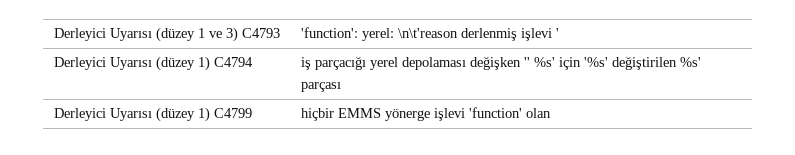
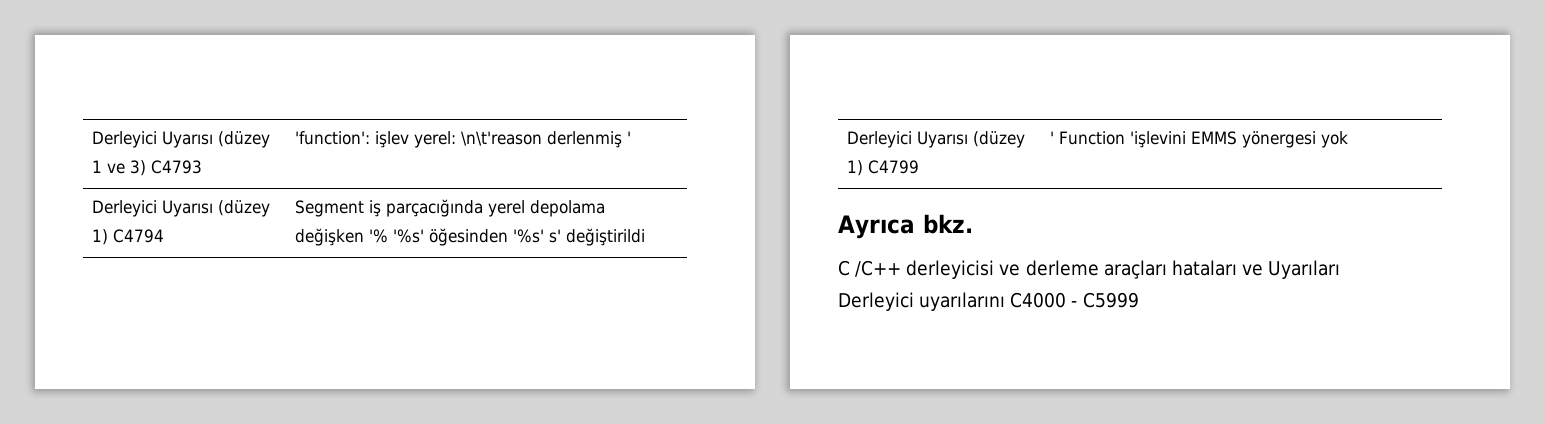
- Derleyici Uyarısı (düzey 1 ve 3) C4793 | 'function': yerel: \n\t'reason derlenmiş işlevi '
+ Derleyici Uyarısı (düzey 1 ve 3) C4793 | 'function': işlev yerel: \n\t'reason derlenmiş '
- Derleyici Uyarısı (düzey 1) C4794 | iş parçacığı yerel depolaması değişken '' %s' için '%s' değiştirilen %s' parçası
+ Derleyici Uyarısı (düzey 1) C4794 | Segment iş parçacığında yerel depolama değişken '% '%s' öğesinden '%s' s' değiştirildi
- Derleyici Uyarısı (düzey 1) C4799 | hiçbir EMMS yönerge işlevi 'function' olan
+ Derleyici Uyarısı (düzey 1) C4799 | ' Function 'işlevini EMMS yönergesi yok
+ Ayrıca bkz.
+ C /C++ derleyicisi ve derleme araçları hataları ve Uyarıları
+ Derleyici uyarılarını C4000 - C5999

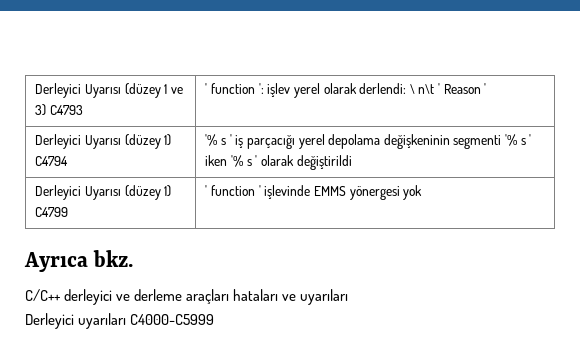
- Derleyici Uyarısı (düzey 1 ve 3) C4793 | 'function': işlev yerel: \n\t'reason derlenmiş '
+ Derleyici Uyarısı (düzey 1 ve 3) C4793 | ' function ': işlev yerel olarak derlendi: \ n\t ' Reason '
- Derleyici Uyarısı (düzey 1) C4794 | Segment iş parçacığında yerel depolama değişken '% '%s' öğesinden '%s' s' değiştirildi
+ Derleyici Uyarısı (düzey 1) C4794 | '% s ' iş parçacığı yerel depolama değişkeninin segmenti '% s ' iken '% s ' olarak değiştirildi
- Derleyici Uyarısı (düzey 1) C4799 | ' Function 'işlevini EMMS yönergesi yok
+ Derleyici Uyarısı (düzey 1) C4799 | ' function ' işlevinde EMMS yönergesi yok
- C /C++ derleyicisi ve derleme araçları hataları ve Uyarıları
- Derleyici uyarılarını C4000 - C5999
+ C/C++ derleyici ve derleme araçları hataları ve uyarıları
+ Derleyici uyarıları C4000-C5999

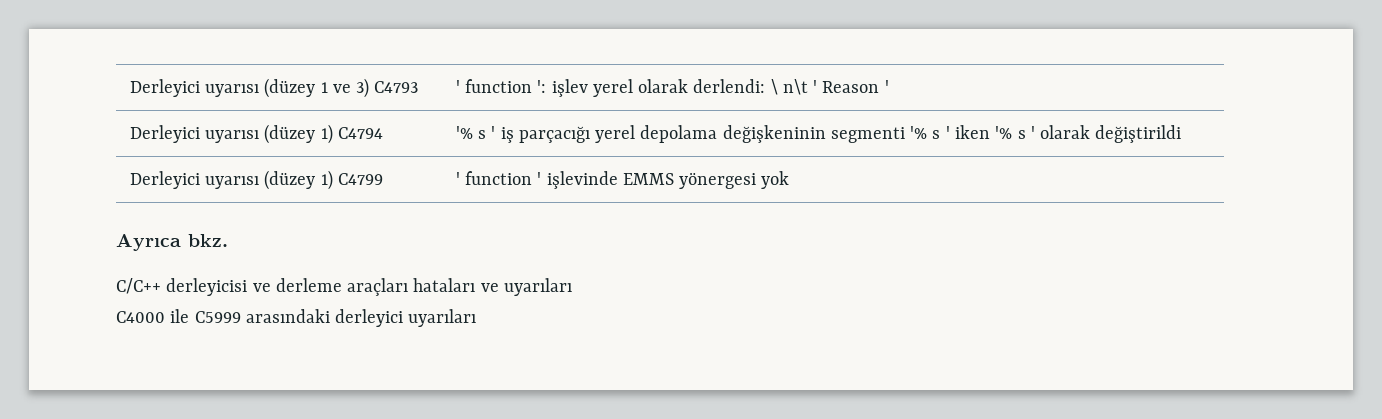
- Derleyici Uyarısı (düzey 1 ve 3) C4793 | ' function ': işlev yerel olarak derlendi: \ n\t ' Reason '
+ Derleyici uyarısı (düzey 1 ve 3) C4793 | ' function ': işlev yerel olarak derlendi: \ n\t ' Reason '
- Derleyici Uyarısı (düzey 1) C4794 | '% s ' iş parçacığı yerel depolama değişkeninin segmenti '% s ' iken '% s ' olarak değiştirildi
+ Derleyici uyarısı (düzey 1) C4794 | '% s ' iş parçacığı yerel depolama değişkeninin segmenti '% s ' iken '% s ' olarak değiştirildi
- Derleyici Uyarısı (düzey 1) C4799 | ' function ' işlevinde EMMS yönergesi yok
+ Derleyici uyarısı (düzey 1) C4799 | ' function ' işlevinde EMMS yönergesi yok
- C/C++ derleyici ve derleme araçları hataları ve uyarıları
+ C/C++ derleyicisi ve derleme araçları hataları ve uyarıları
- Derleyici uyarıları C4000-C5999
+ C4000 ile C5999 arasındaki derleyici uyarıları

